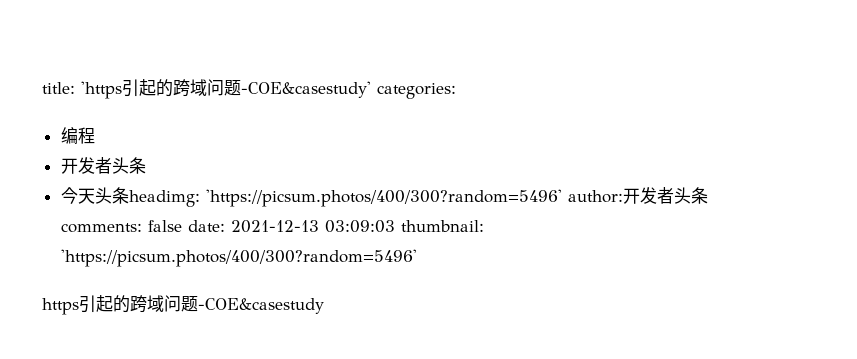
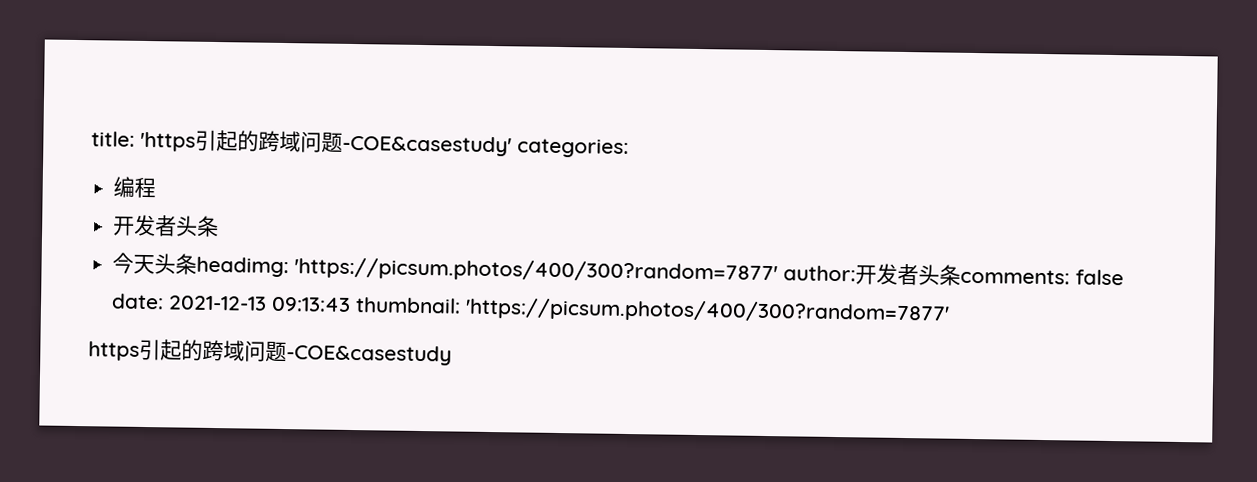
- 今天头条headimg: 'https://picsum.photos/400/300?random=5496' author:开发者头条comments: false date: 2021-12-13 03:09:03 thumbnail: 'https://picsum.photos/400/300?random=5496'
+ 今天头条headimg: 'https://picsum.photos/400/300?random=7877' author:开发者头条comments: false date: 2021-12-13 09:13:43 thumbnail: 'https://picsum.photos/400/300?random=7877'

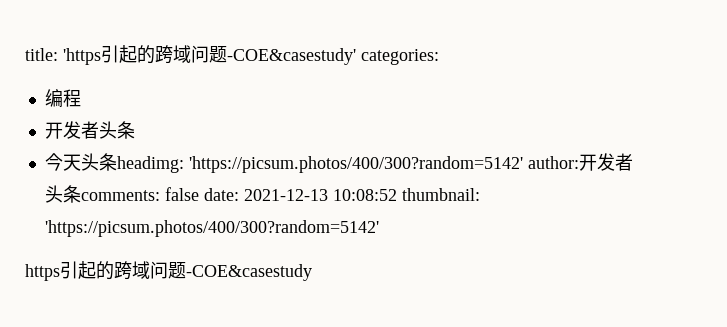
- 今天头条headimg: 'https://picsum.photos/400/300?random=7877' author:开发者头条comments: false date: 2021-12-13 09:13:43 thumbnail: 'https://picsum.photos/400/300?random=7877'
+ 今天头条headimg: 'https://picsum.photos/400/300?random=5142' author:开发者头条comments: false date: 2021-12-13 10:08:52 thumbnail: 'https://picsum.photos/400/300?random=5142'

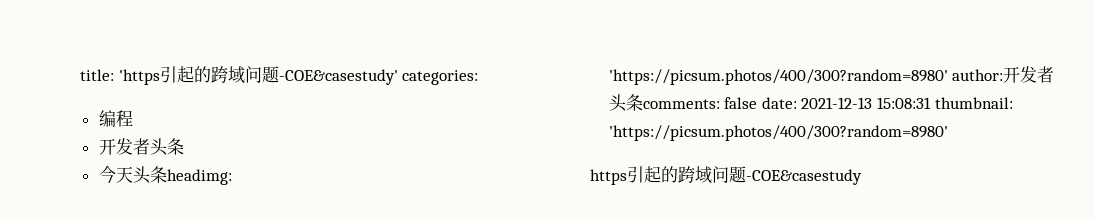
- 今天头条headimg: 'https://picsum.photos/400/300?random=5142' author:开发者头条comments: false date: 2021-12-13 10:08:52 thumbnail: 'https://picsum.photos/400/300?random=5142'
+ 今天头条headimg: 'https://picsum.photos/400/300?random=8980' author:开发者头条comments: false date: 2021-12-13 15:08:31 thumbnail: 'https://picsum.photos/400/300?random=8980'

